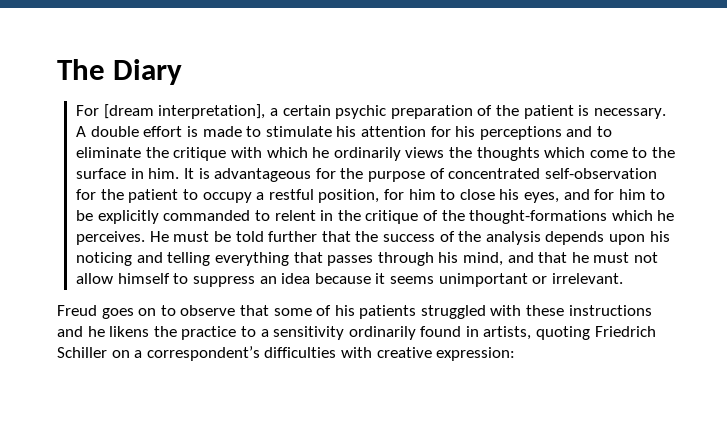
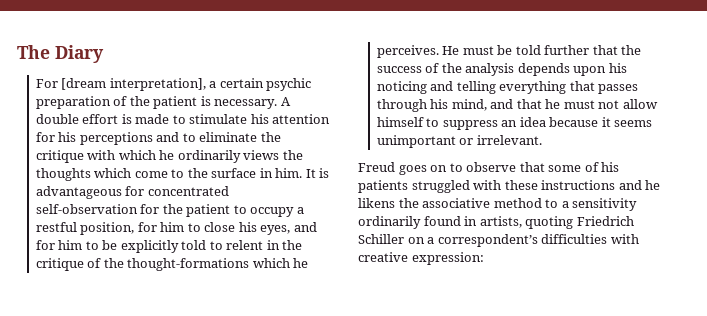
- It is advantageous for the purpose of concentrated self-observation for the patient to occupy a restful position, for him to close his eyes, and for him to be explicitly commanded to relent in the critique of the thought-formations which he perceives.
+ It is advantageous for concentrated self-observation for the patient to occupy a restful position, for him to close his eyes, and for him to be explicitly told to relent in the critique of the thought-formations which he perceives.
- Freud goes on to observe that some of his patients struggled with these instructions and he likens the practice to a sensitivity ordinarily found in artists, quoting Friedrich Schiller on a correspondent’s difficulties with creative expression:
+ Freud goes on to observe that some of his patients struggled with these instructions and he likens the associative method to a sensitivity ordinarily found in artists, quoting Friedrich Schiller on a correspondent’s difficulties with creative expression:

